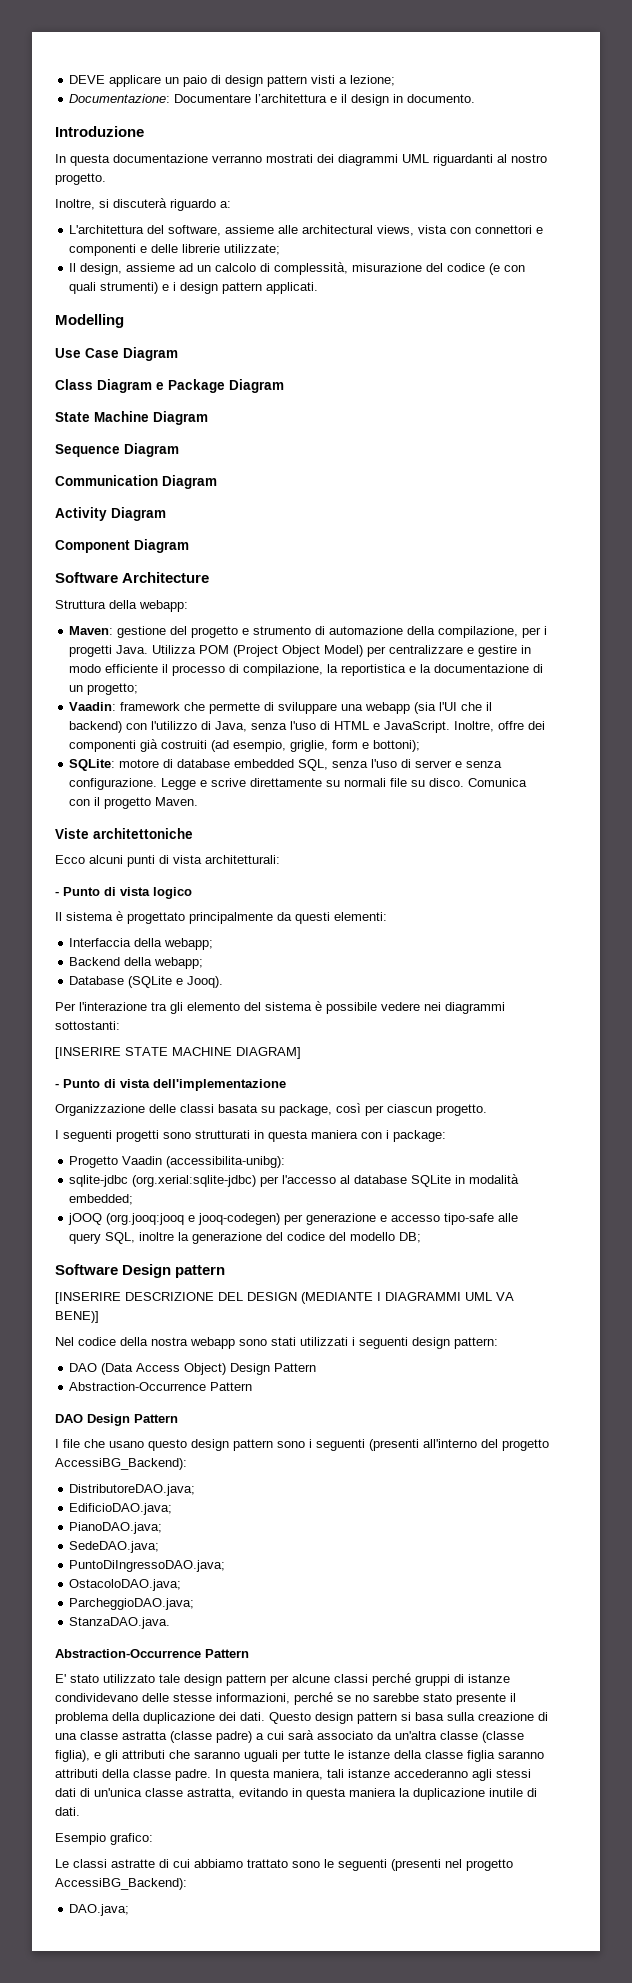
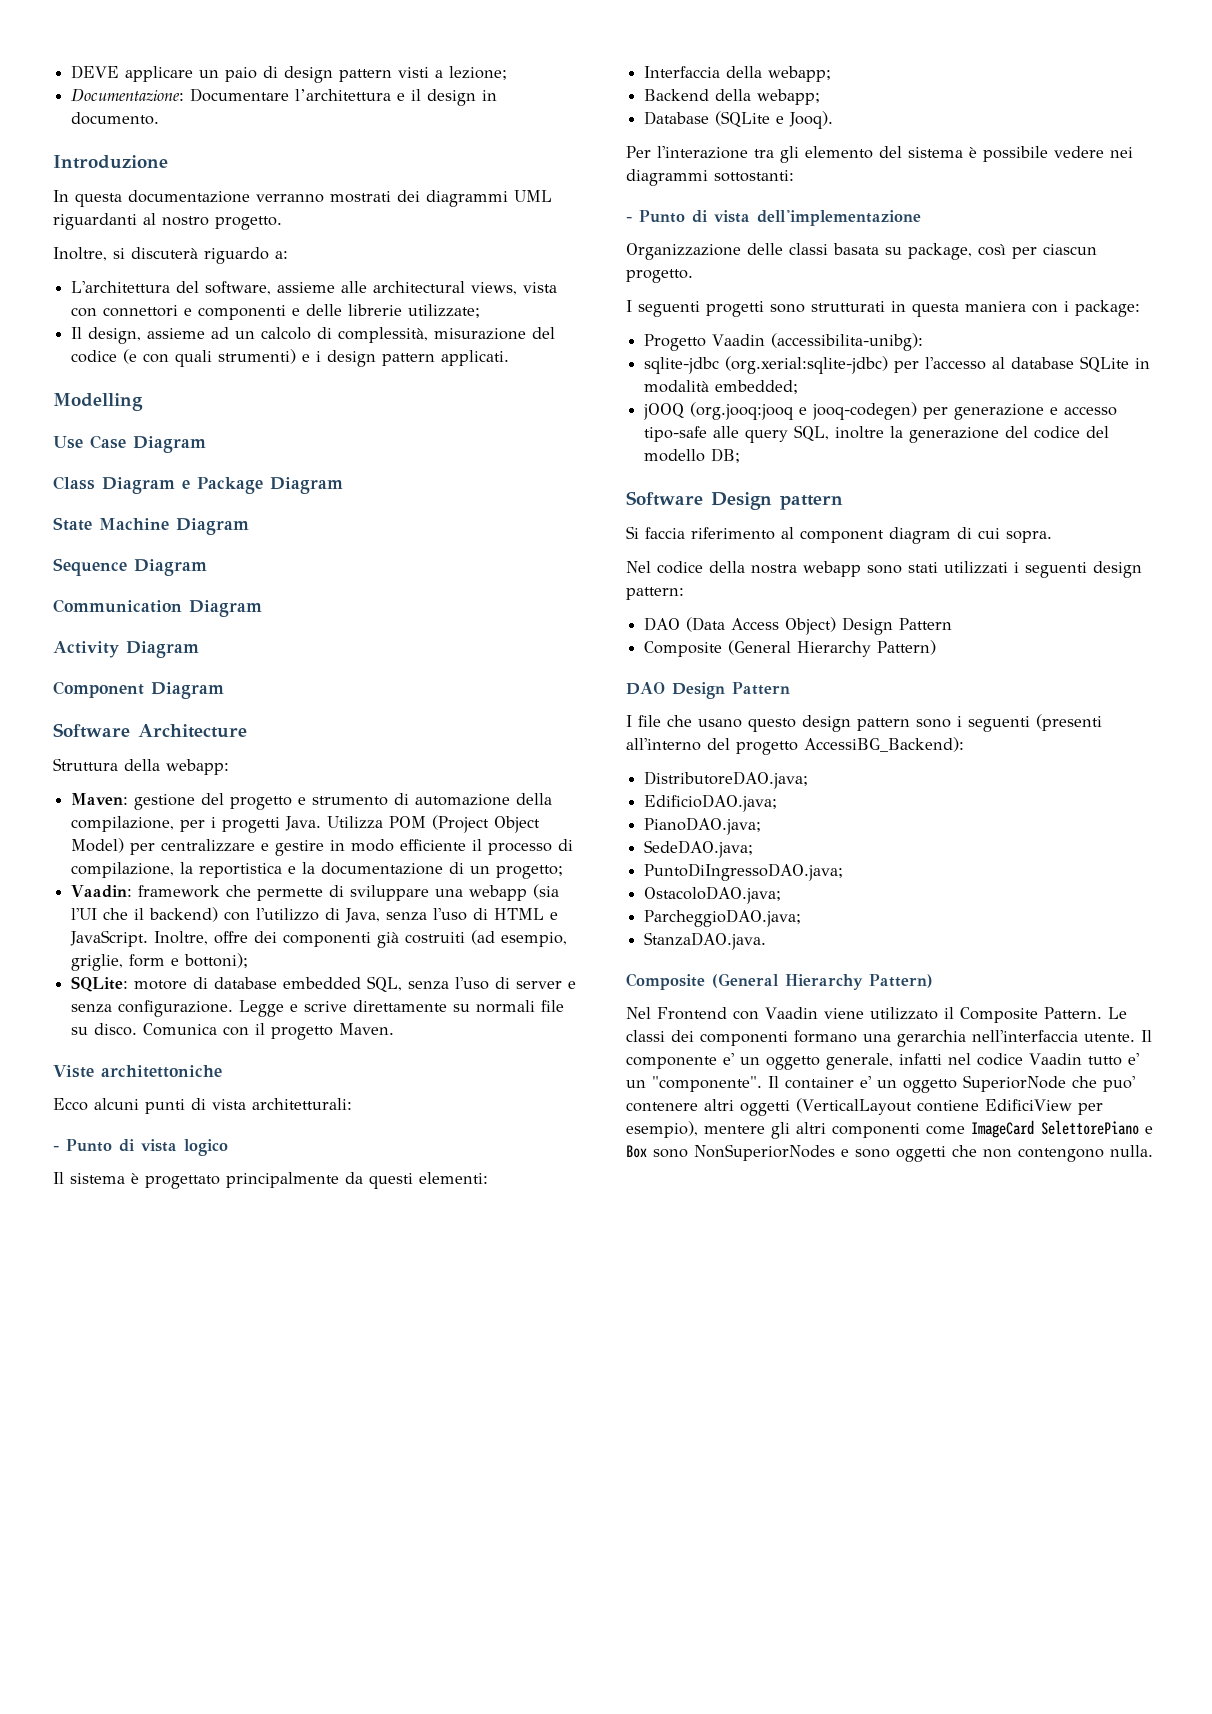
- [INSERIRE STATE MACHINE DIAGRAM]
- [INSERIRE DESCRIZIONE DEL DESIGN (MEDIANTE I DIAGRAMMI UML VA BENE)]
+ Si faccia riferimento al component diagram di cui sopra.
  DAO (Data Access Object) Design Pattern
- Abstraction-Occurrence Pattern
+ Composite (General Hierarchy Pattern)
  StanzaDAO.java.
- Abstraction-Occurrence Pattern
- E' stato utilizzato tale design pattern per alcune classi perché gruppi di istanze condividevano delle stesse informazioni, perché se no sarebbe stato presente il problema della duplicazione dei dati. Questo design pattern si basa sulla creazione di una classe astratta (classe padre) a cui sarà associato da un'altra classe (classe figlia), e gli attributi che saranno uguali per tutte le istanze della classe figlia saranno attributi della classe padre. In questa maniera, tali istanze accederanno agli stessi dati di un'unica classe astratta, evitando in questa maniera la duplicazione inutile di dati.
- Esempio grafico:
- Le classi astratte di cui abbiamo trattato sono le seguenti (presenti nel progetto AccessiBG_Backend):
- DAO.java;
+ Composite (General Hierarchy Pattern)
+ Nel Frontend con Vaadin viene utilizzato il Composite Pattern. Le classi dei componenti formano una gerarchia nell'interfaccia utente. Il componente e' un oggetto generale, infatti nel codice Vaadin tutto e' un "componente". Il container e' un oggetto SuperiorNode che puo' contenere altri oggetti (VerticalLayout contiene EdificiView per esempio), mentere gli altri componenti come ImageCard SelettorePiano e Box sono NonSuperiorNodes e sono oggetti che non contengono nulla.

